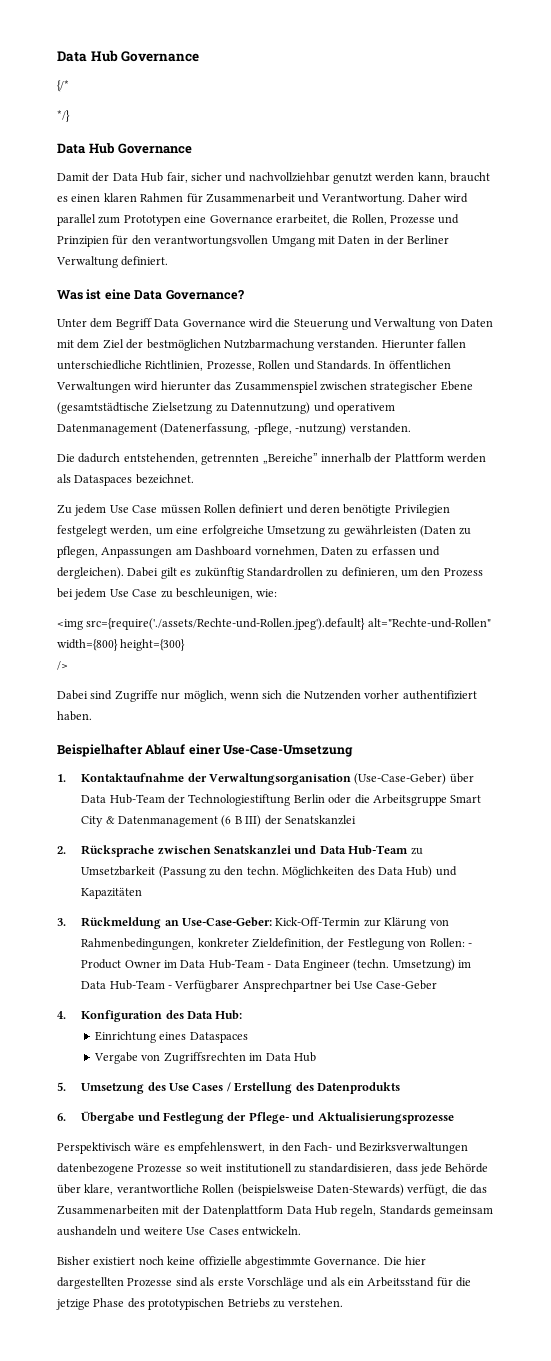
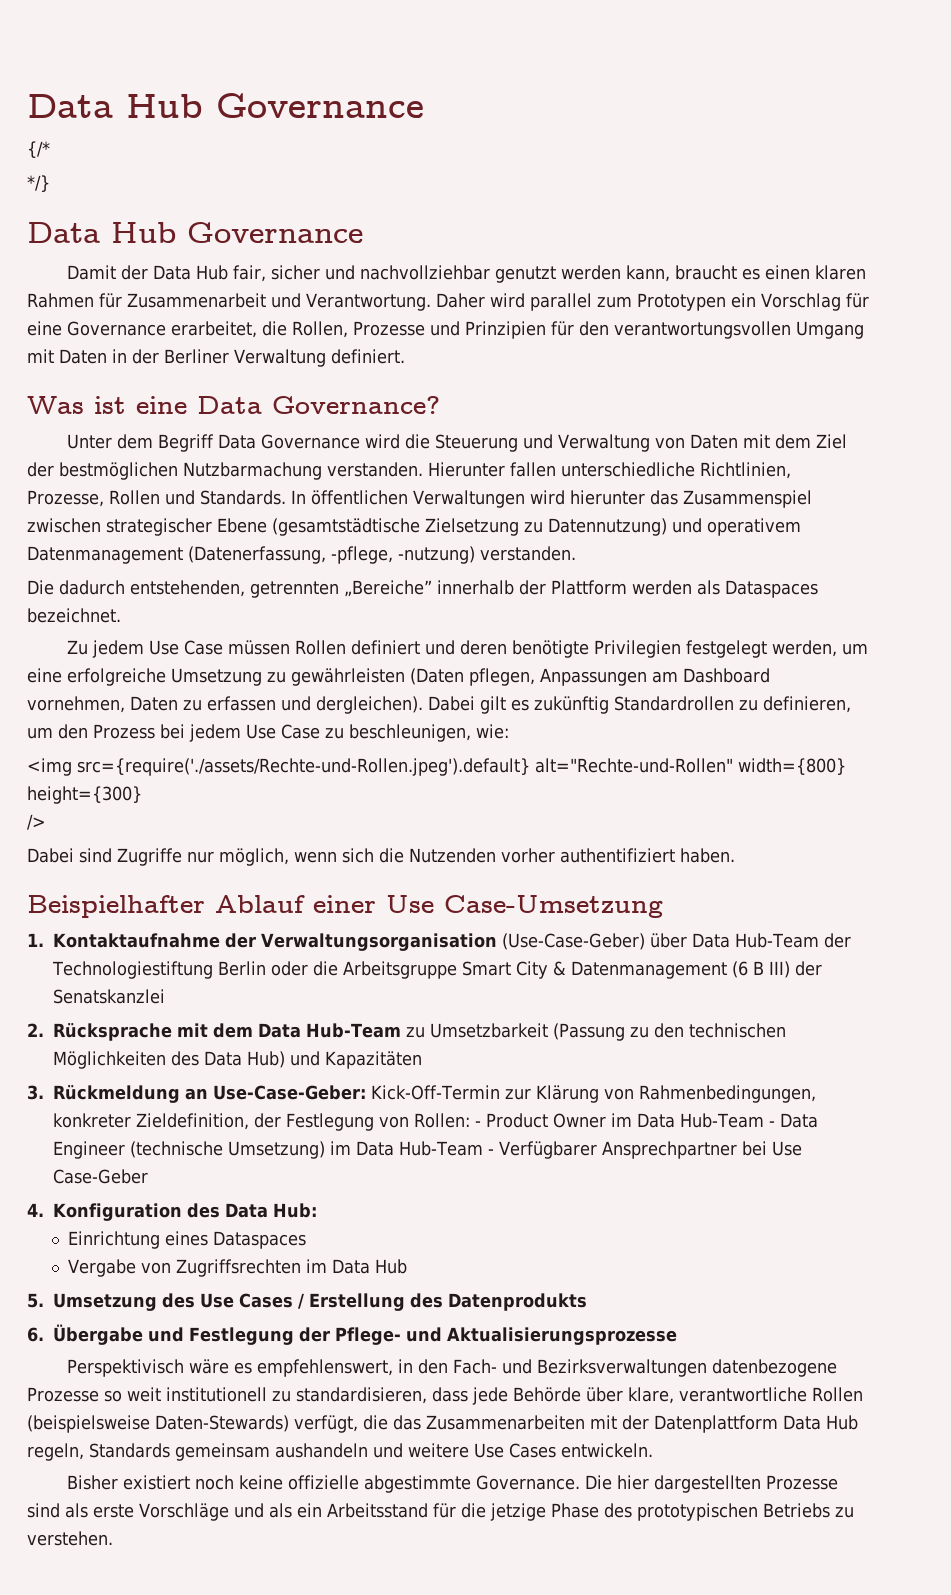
- Daher wird parallel zum Prototypen eine Governance erarbeitet, die Rollen, Prozesse und Prinzipien für den verantwortungsvollen Umgang mit Daten in der Berliner Verwaltung definiert.
+ Daher wird parallel zum Prototypen ein Vorschlag für eine Governance erarbeitet, die Rollen, Prozesse und Prinzipien für den verantwortungsvollen Umgang mit Daten in der Berliner Verwaltung definiert.
- Zu jedem Use Case müssen Rollen definiert und deren benötigte Privilegien festgelegt werden, um eine erfolgreiche Umsetzung zu gewährleisten (Daten zu pflegen, Anpassungen am Dashboard vornehmen, Daten zu erfassen und dergleichen).
+ Zu jedem Use Case müssen Rollen definiert und deren benötigte Privilegien festgelegt werden, um eine erfolgreiche Umsetzung zu gewährleisten (Daten pflegen, Anpassungen am Dashboard vornehmen, Daten zu erfassen und dergleichen).
- Beispielhafter Ablauf einer Use-Case-Umsetzung
+ Beispielhafter Ablauf einer Use Case-Umsetzung
- 2. Rücksprache zwischen Senatskanzlei und Data Hub-Team zu Umsetzbarkeit (Passung zu den techn. Möglichkeiten des Data Hub) und Kapazitäten
+ 2. Rücksprache mit dem Data Hub-Team zu Umsetzbarkeit (Passung zu den technischen Möglichkeiten des Data Hub) und Kapazitäten
- 3. Rückmeldung an Use-Case-Geber: Kick-Off-Termin zur Klärung von Rahmenbedingungen, konkreter Zieldefinition, der Festlegung von Rollen: - Product Owner im Data Hub-Team - Data Engineer (techn. Umsetzung) im Data Hub-Team - Verfügbarer Ansprechpartner bei Use Case-Geber
+ 3. Rückmeldung an Use-Case-Geber: Kick-Off-Termin zur Klärung von Rahmenbedingungen, konkreter Zieldefinition, der Festlegung von Rollen: - Product Owner im Data Hub-Team - Data Engineer (technische Umsetzung) im Data Hub-Team - Verfügbarer Ansprechpartner bei Use Case-Geber

